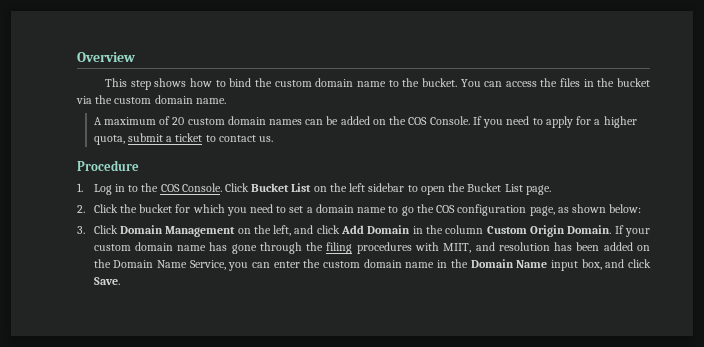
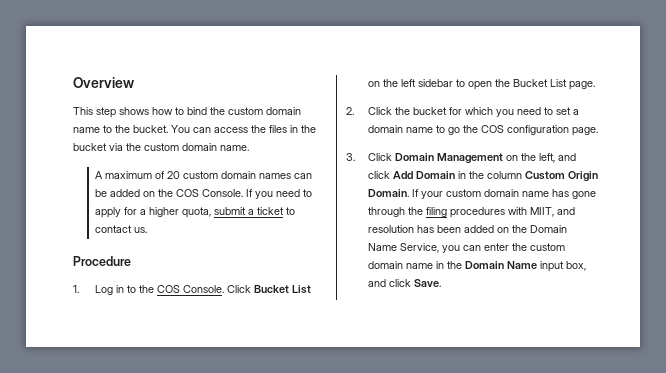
- 2. Click the bucket for which you need to set a domain name to go the COS configuration page, as shown below:
+ 2. Click the bucket for which you need to set a domain name to go the COS configuration page.

